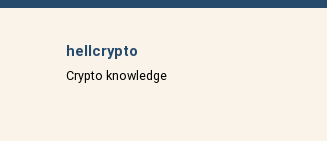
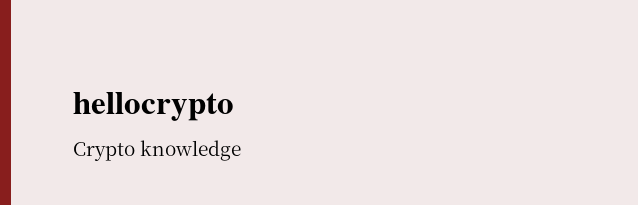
- hellcrypto
+ hellocrypto

